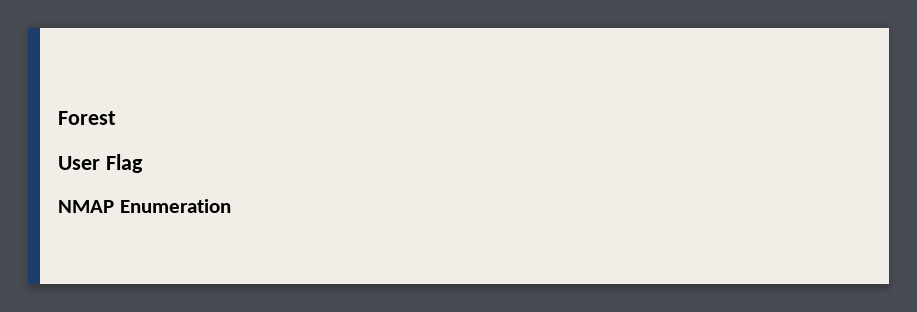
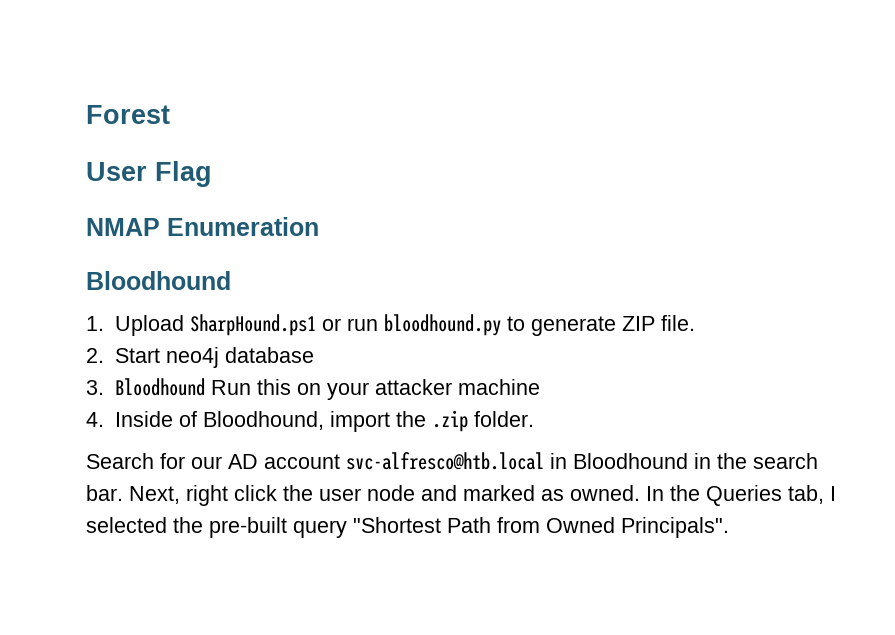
  NMAP Enumeration
+ Bloodhound
+ 1. Upload SharpHound.ps1 or run bloodhound.py to generate ZIP file.
+ 2. Start neo4j database
+ 3. Bloodhound Run this on your attacker machine
+ 4. Inside of Bloodhound, import the .zip folder.
+ Search for our AD account svc-alfresco@htb.local in Bloodhound in the search bar. Next, right click the user node and marked as owned. In the Queries tab, I selected the pre-built query "Shortest Path from Owned Principals".

